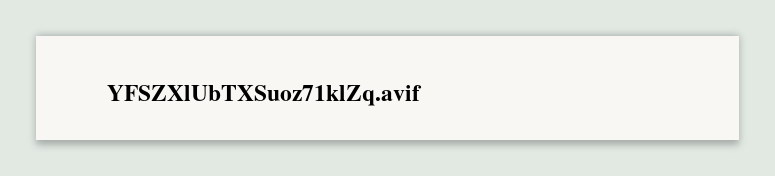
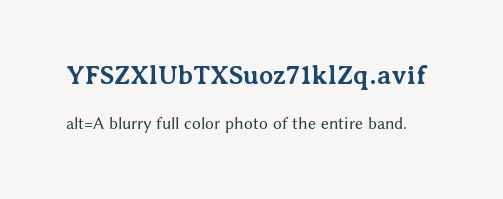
+ alt=A blurry full color photo of the entire band.

